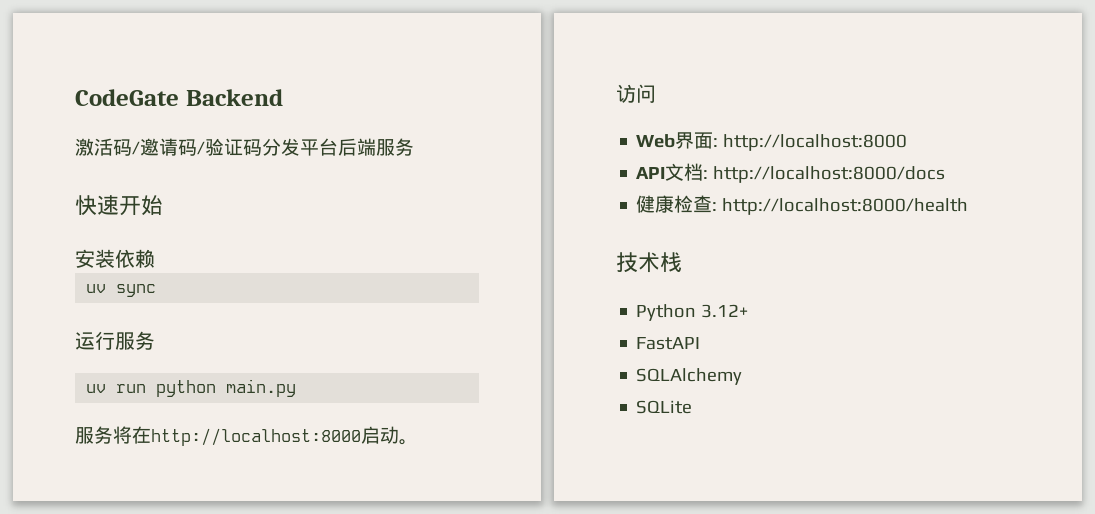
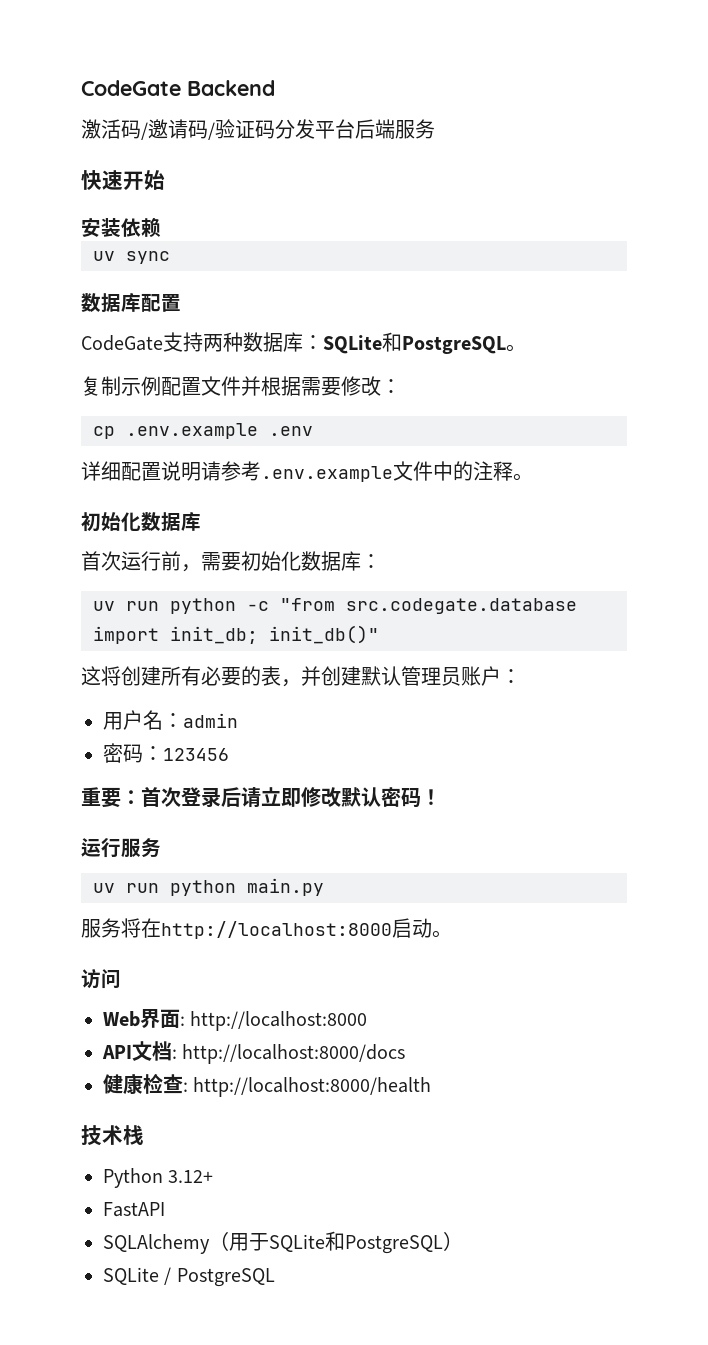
+ 数据库配置
+ CodeGate支持两种数据库：SQLite和PostgreSQL。
+ 复制示例配置文件并根据需要修改：
+ cp .env.example .env
+ 详细配置说明请参考.env.example文件中的注释。
+ 初始化数据库
+ 首次运行前，需要初始化数据库：
+ uv run python -c "from src.codegate.database import init_db; init_db()"
+ 这将创建所有必要的表，并创建默认管理员账户：
+ 用户名：admin
+ 密码：123456
+ 重要：首次登录后请立即修改默认密码！
- SQLAlchemy
- SQLite
+ SQLAlchemy（用于SQLite和PostgreSQL）
+ SQLite / PostgreSQL

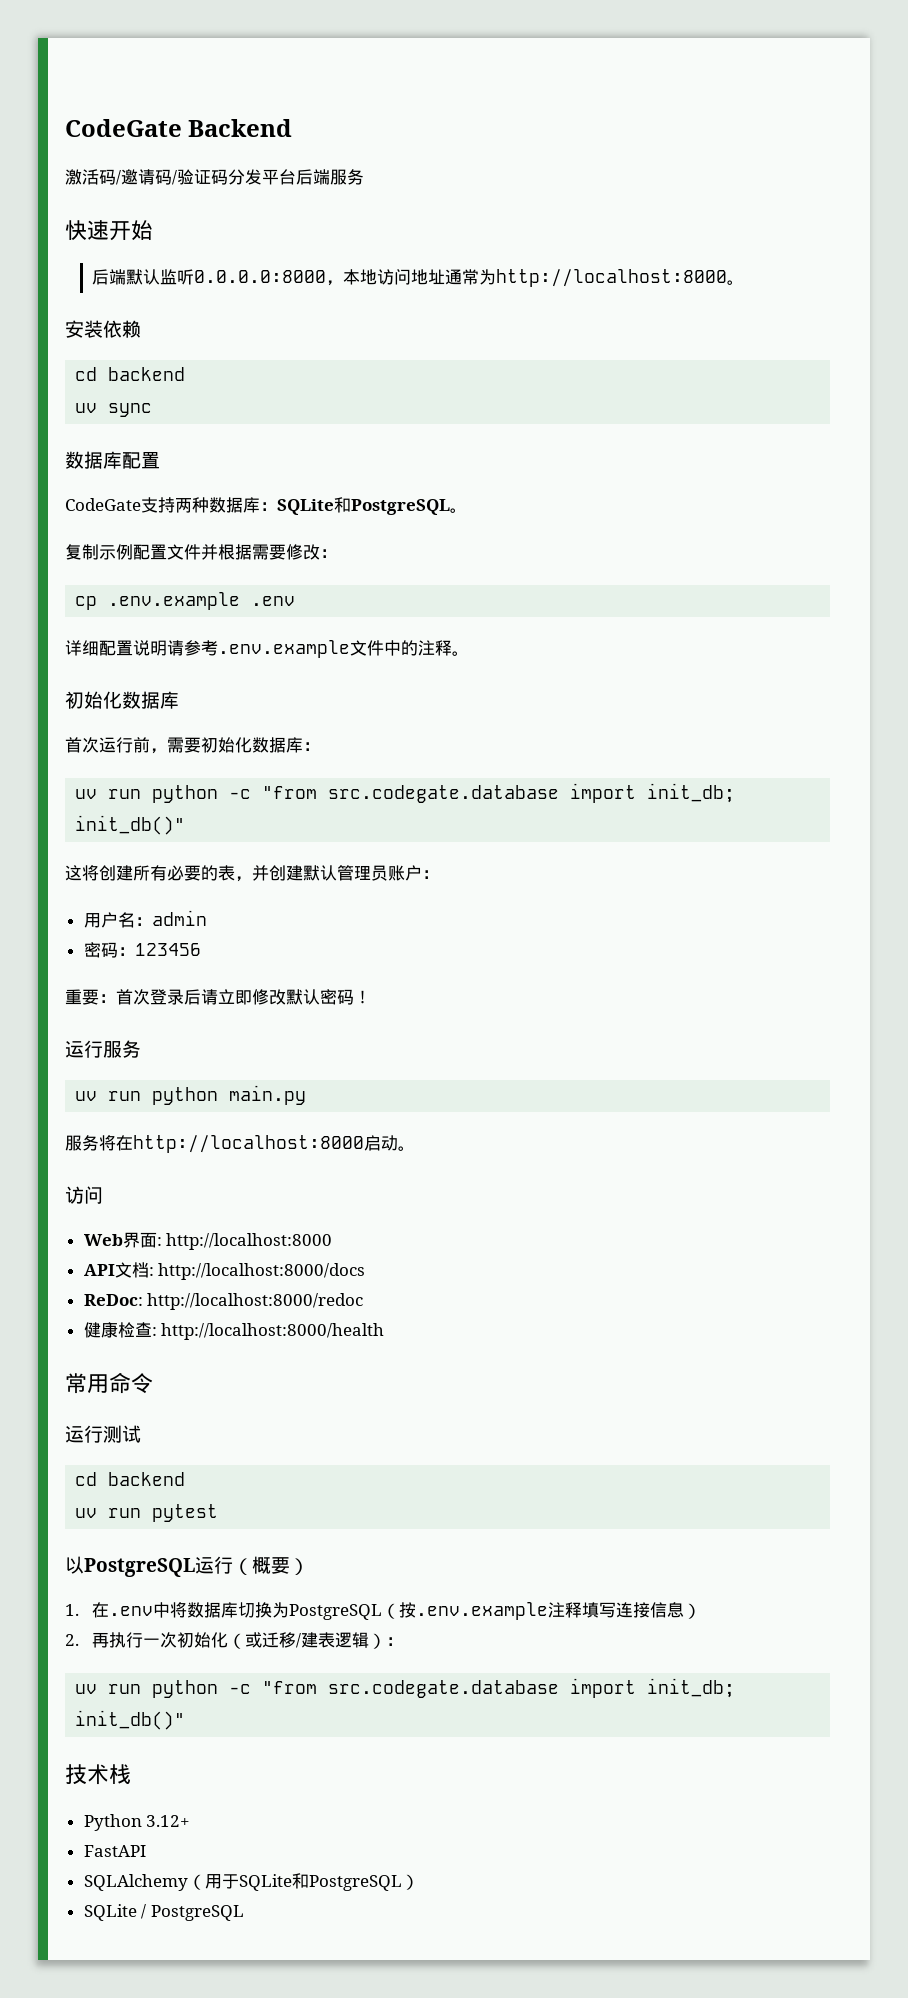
+ 后端默认监听0.0.0.0:8000，本地访问地址通常为http://localhost:8000。
  安装依赖
+ cd backend
+ ReDoc: http://localhost:8000/redoc
+ 常用命令
+ 运行测试
+ cd backend
+ uv run pytest
+ 以PostgreSQL运行（概要）
+ 1.在.env中将数据库切换为PostgreSQL（按.env.example注释填写连接信息）
+ 2.再执行一次初始化（或迁移/建表逻辑）：
+ uv run python -c "from src.codegate.database import init_db; init_db()"

